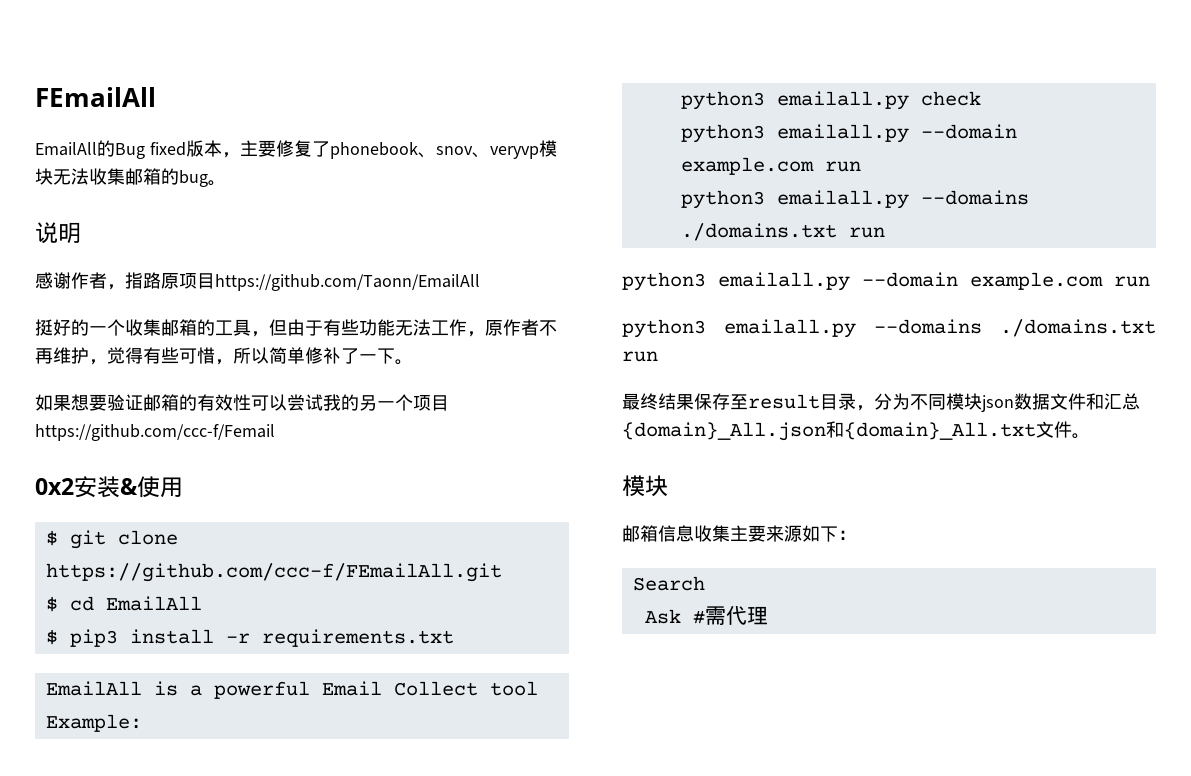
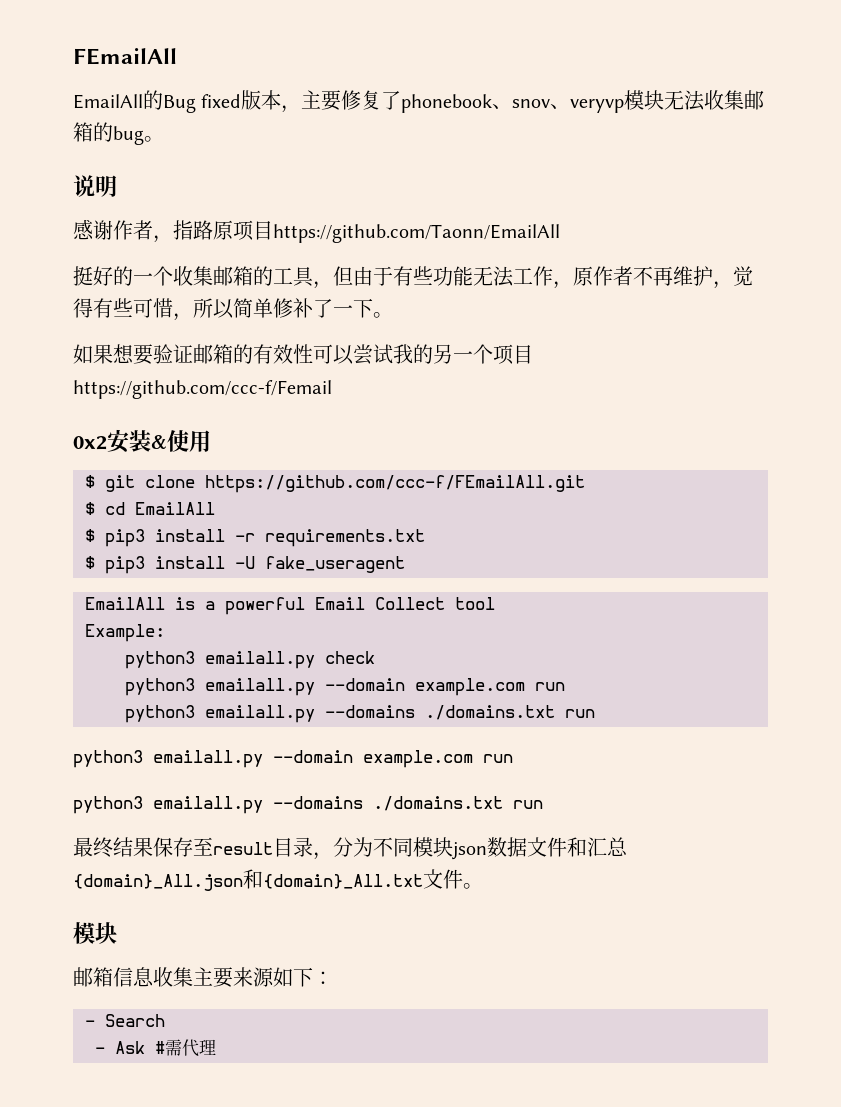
+ $ pip3 install -U fake_useragent
- Search
+ - Search
- Ask #需代理
+ - Ask #需代理

